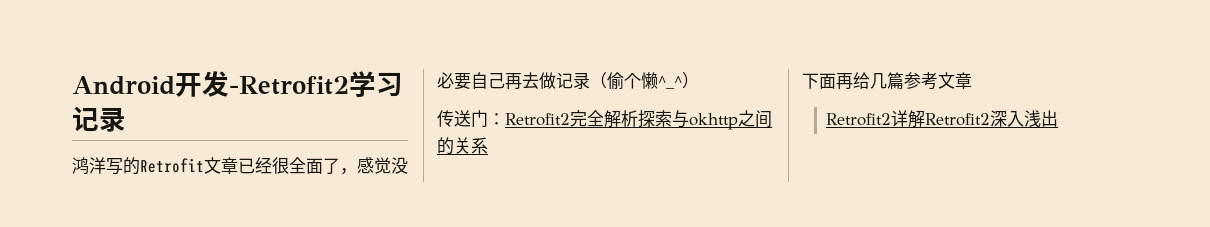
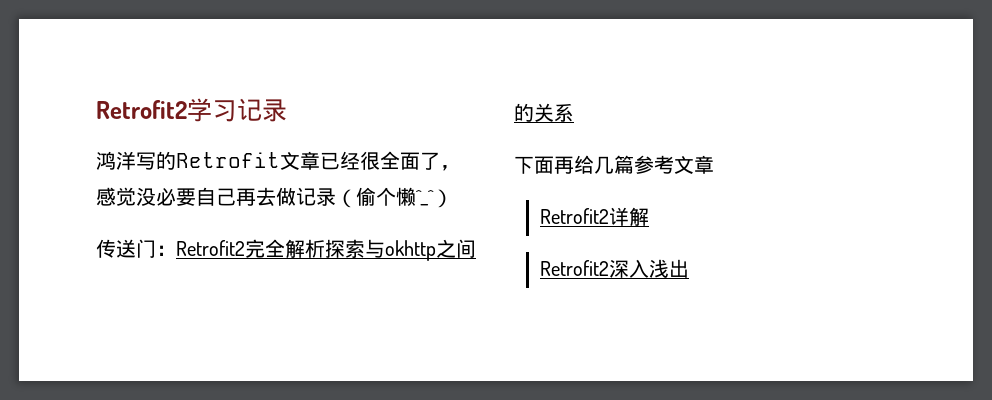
- Android开发-Retrofit2学习记录
+ Retrofit2学习记录
- Retrofit2详解Retrofit2深入浅出
+ Retrofit2详解
+ Retrofit2深入浅出

